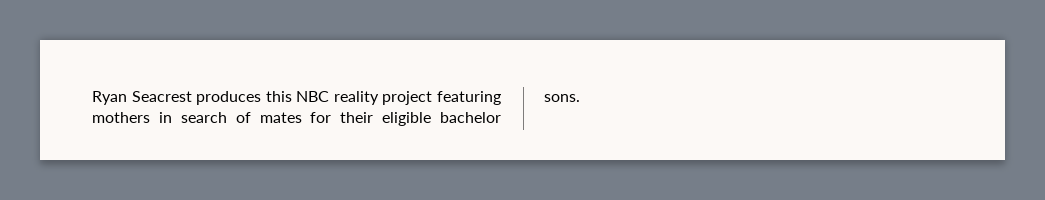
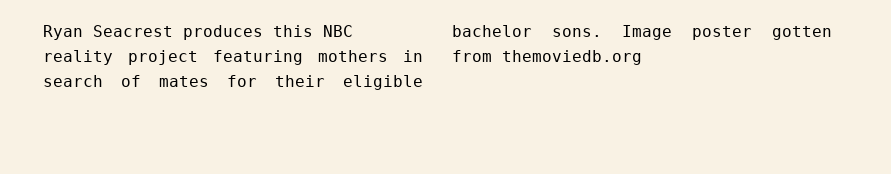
+ Image poster gotten from themoviedb.org

